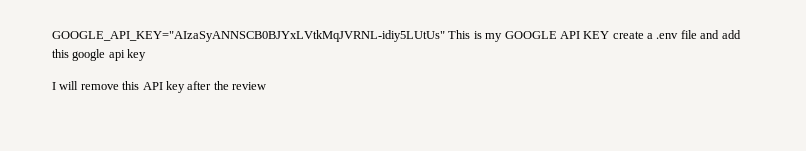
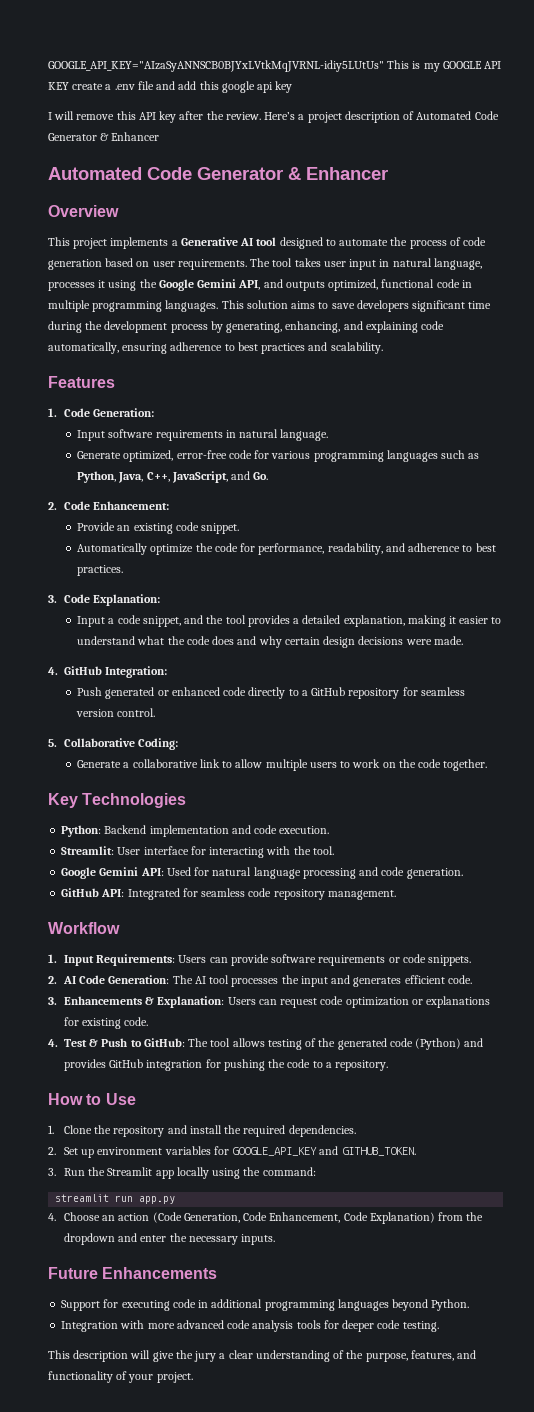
- I will remove this API key after the review
+ I will remove this API key after the review. Here’s a project description of Automated Code Generator & Enhancer
+ Automated Code Generator & Enhancer
+ Overview
+ This project implements a Generative AI tool designed to automate the process of code generation based on user requirements. The tool takes user input in natural language, processes it using the Google Gemini API, and outputs optimized, functional code in multiple programming languages. This solution aims to save developers significant time during the development process by generating, enhancing, and explaining code automatically, ensuring adherence to best practices and scalability.
+ Features
+ 1. Code Generation:
+ Input software requirements in natural language.
+ Generate optimized, error-free code for various programming languages such as Python, Java, C++, JavaScript, and Go.
+ 2. Code Enhancement:
+ Provide an existing code snippet.
+ Automatically optimize the code for performance, readability, and adherence to best practices.
+ 3. Code Explanation:
+ Input a code snippet, and the tool provides a detailed explanation, making it easier to understand what the code does and why certain design decisions were made.
+ 4. GitHub Integration:
+ Push generated or enhanced code directly to a GitHub repository for seamless version control.
+ 5. Collaborative Coding:
+ Generate a collaborative link to allow multiple users to work on the code together.
+ Key Technologies
+ Python: Backend implementation and code execution.
+ Streamlit: User interface for interacting with the tool.
+ Google Gemini API: Used for natural language processing and code generation.
+ GitHub API: Integrated for seamless code repository management.
+ Workflow
+ 1. Input Requirements: Users can provide software requirements or code snippets.
+ 2. AI Code Generation: The AI tool processes the input and generates efficient code.
+ 3. Enhancements & Explanation: Users can request code optimization or explanations for existing code.
+ 4. Test & Push to GitHub: The tool allows testing of the generated code (Python) and provides GitHub integration for pushing the code to a repository.
+ How to Use
+ 1. Clone the repository and install the required dependencies.
+ 2. Set up environment variables for GOOGLE_API_KEY and GITHUB_TOKEN.
+ 3. Run the Streamlit app locally using the command:
+ streamlit run app.py
+ 4. Choose an action (Code Generation, Code Enhancement, Code Explanation) from the dropdown and enter the necessary inputs.
+ Future Enhancements
+ Support for executing code in additional programming languages beyond Python.
+ Integration with more advanced code analysis tools for deeper code testing.
+ This description will give the jury a clear understanding of the purpose, features, and functionality of your project.

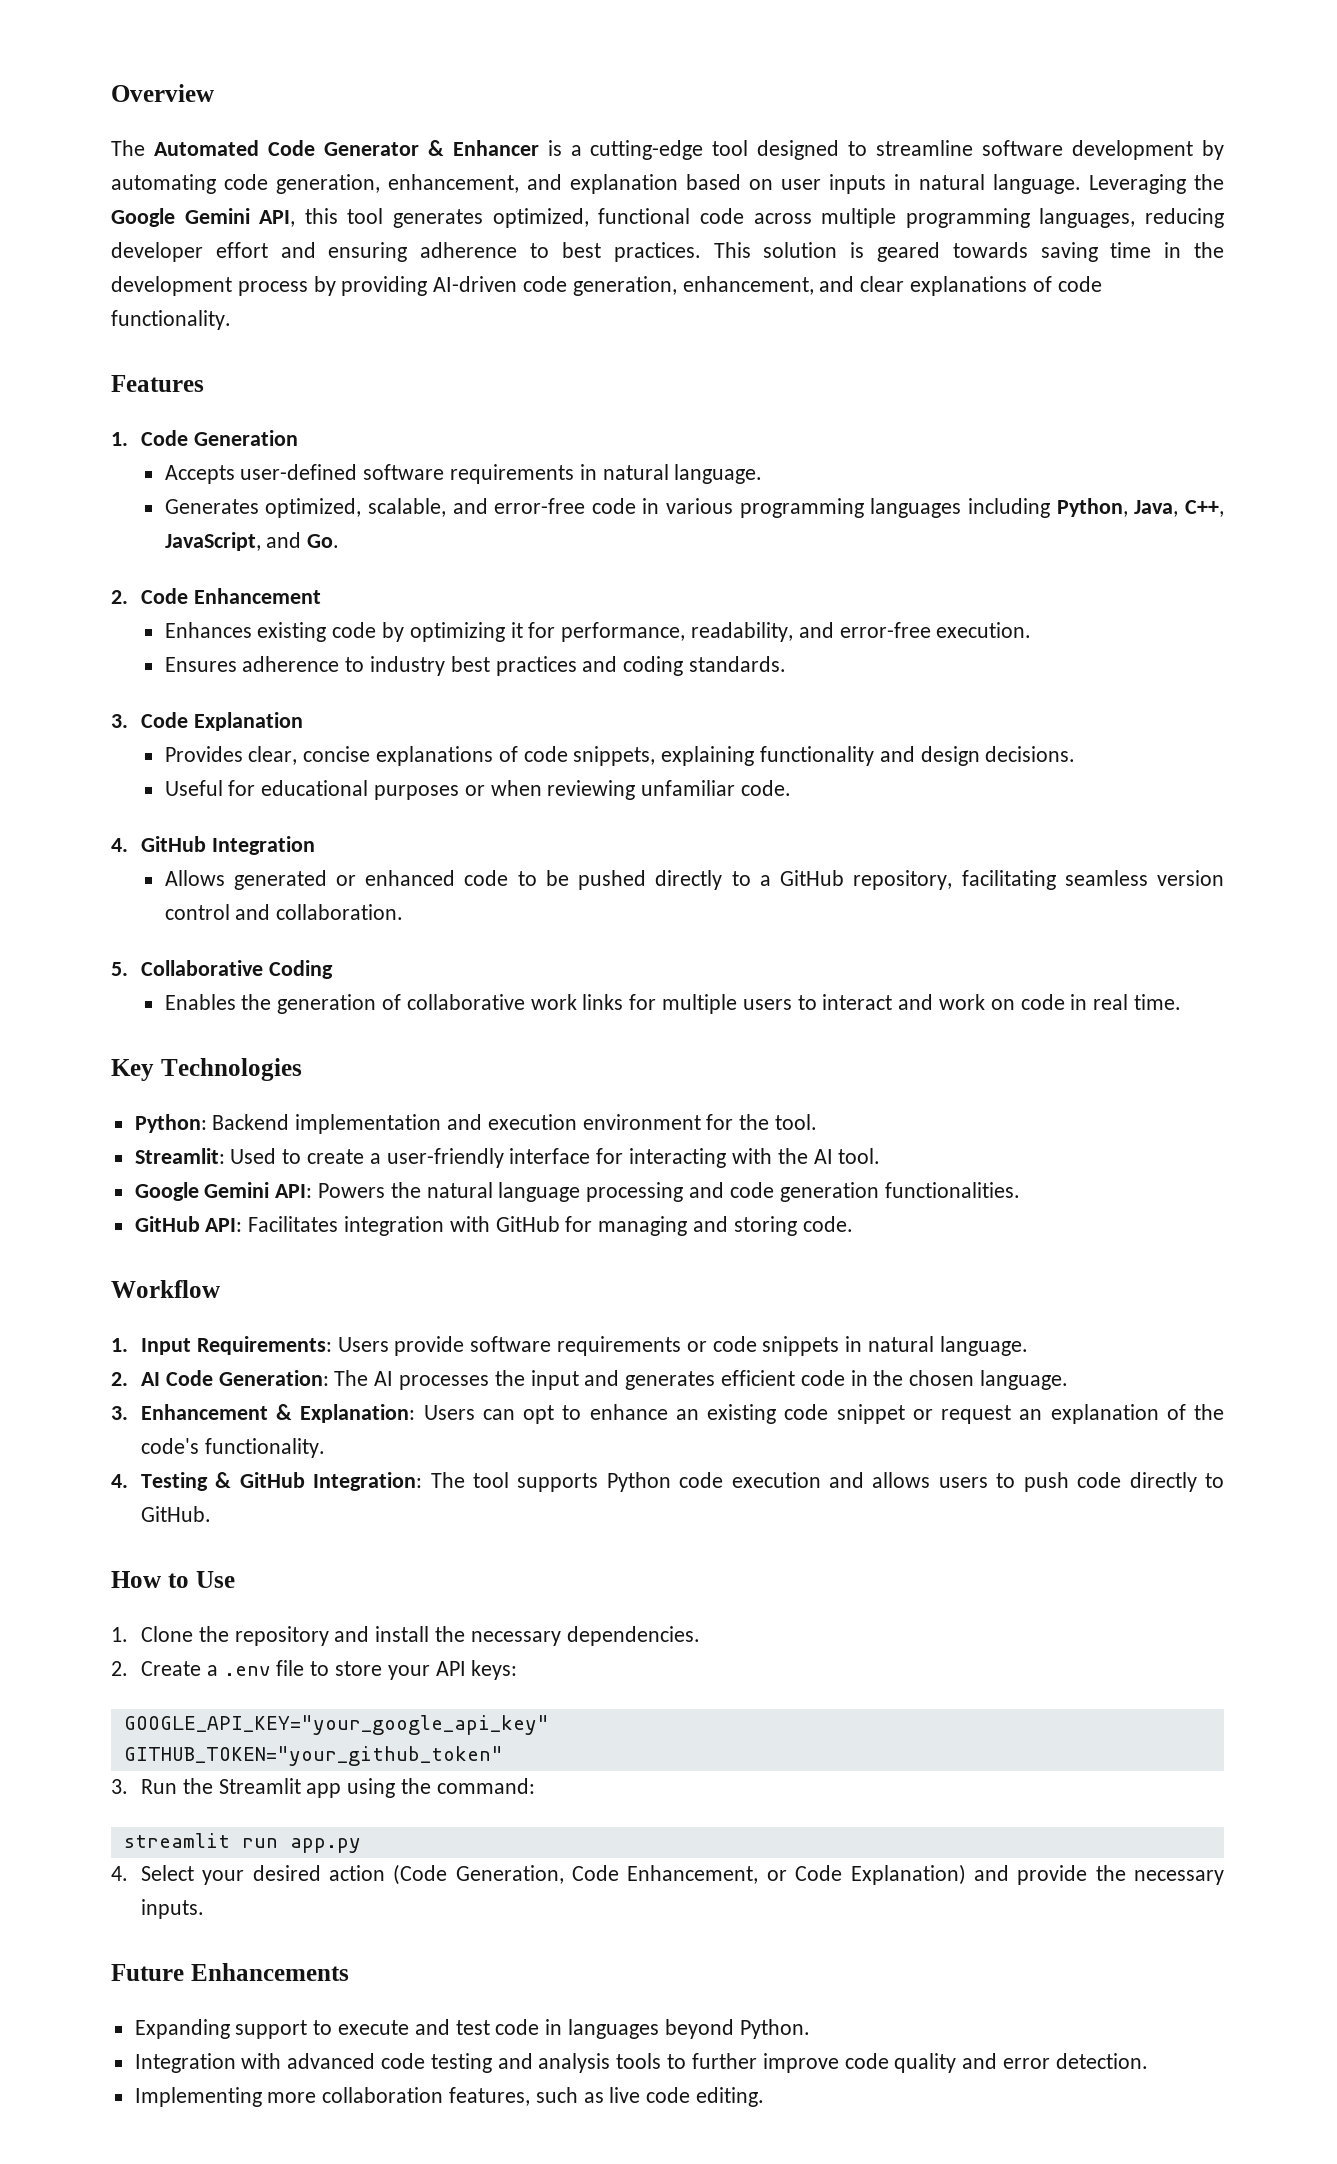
- GOOGLE_API_KEY="AIzaSyANNSCB0BJYxLVtkMqJVRNL-idiy5LUtUs" This is my GOOGLE API KEY create a .env file and add this google api key
- I will remove this API key after the review. Here’s a project description of Automated Code Generator & Enhancer
- Automated Code Generator & Enhancer
  Overview
- This project implements a Generative AI tool designed to automate the process of code generation based on user requirements. The tool takes user input in natural language, processes it using the Google Gemini API, and outputs optimized, functional code in multiple programming languages. This solution aims to save developers significant time during the development process by generating, enhancing, and explaining code automatically, ensuring adherence to best practices and scalability.
+ The Automated Code Generator & Enhancer is a cutting-edge tool designed to streamline software development by automating code generation, enhancement, and explanation based on user inputs in natural language. Leveraging the Google Gemini API, this tool generates optimized, functional code across multiple programming languages, reducing developer effort and ensuring adherence to best practices. This solution is geared towards saving time in the development process by providing AI-driven code generation, enhancement, and clear explanations of code functionality.
- 1. Code Generation:
- Input software requirements in natural language.
+ 1. Code Generation
+ Accepts user-defined software requirements in natural language.
- Generate optimized, error-free code for various programming languages such as Python, Java, C++, JavaScript, and Go.
+ Generates optimized, scalable, and error-free code in various programming languages including Python, Java, C++, JavaScript, and Go.
- 2. Code Enhancement:
- Provide an existing code snippet.
- Automatically optimize the code for performance, readability, and adherence to best practices.
- 3. Code Explanation:
- Input a code snippet, and the tool provides a detailed explanation, making it easier to understand what the code does and why certain design decisions were made.
+ 2. Code Enhancement
+ Enhances existing code by optimizing it for performance, readability, and error-free execution.
+ Ensures adherence to industry best practices and coding standards.
+ 3. Code Explanation
+ Provides clear, concise explanations of code snippets, explaining functionality and design decisions.
+ Useful for educational purposes or when reviewing unfamiliar code.
- 4. GitHub Integration:
- Push generated or enhanced code directly to a GitHub repository for seamless version control.
- 5. Collaborative Coding:
- Generate a collaborative link to allow multiple users to work on the code together.
+ 4. GitHub Integration
+ Allows generated or enhanced code to be pushed directly to a GitHub repository, facilitating seamless version control and collaboration.
+ 5. Collaborative Coding
+ Enables the generation of collaborative work links for multiple users to interact and work on code in real time.
- Python: Backend implementation and code execution.
- Streamlit: User interface for interacting with the tool.
+ Python: Backend implementation and execution environment for the tool.
+ Streamlit: Used to create a user-friendly interface for interacting with the AI tool.
- Google Gemini API: Used for natural language processing and code generation.
+ Google Gemini API: Powers the natural language processing and code generation functionalities.
- GitHub API: Integrated for seamless code repository management.
+ GitHub API: Facilitates integration with GitHub for managing and storing code.
- 1. Input Requirements: Users can provide software requirements or code snippets.
+ 1. Input Requirements: Users provide software requirements or code snippets in natural language.
- 2. AI Code Generation: The AI tool processes the input and generates efficient code.
- 3. Enhancements & Explanation: Users can request code optimization or explanations for existing code.
- 4. Test & Push to GitHub: The tool allows testing of the generated code (Python) and provides GitHub integration for pushing the code to a repository.
+ 2. AI Code Generation: The AI processes the input and generates efficient code in the chosen language.
+ 3. Enhancement & Explanation: Users can opt to enhance an existing code snippet or request an explanation of the code's functionality.
+ 4. Testing & GitHub Integration: The tool supports Python code execution and allows users to push code directly to GitHub.
- 1. Clone the repository and install the required dependencies.
+ 1. Clone the repository and install the necessary dependencies.
- 2. Set up environment variables for GOOGLE_API_KEY and GITHUB_TOKEN.
+ 2. Create a .env file to store your API keys:
+ GOOGLE_API_KEY="your_google_api_key"
+ GITHUB_TOKEN="your_github_token"
- 3. Run the Streamlit app locally using the command:
+ 3. Run the Streamlit app using the command:
- 4. Choose an action (Code Generation, Code Enhancement, Code Explanation) from the dropdown and enter the necessary inputs.
+ 4. Select your desired action (Code Generation, Code Enhancement, or Code Explanation) and provide the necessary inputs.
- Support for executing code in additional programming languages beyond Python.
+ Expanding support to execute and test code in languages beyond Python.
- Integration with more advanced code analysis tools for deeper code testing.
- This description will give the jury a clear understanding of the purpose, features, and functionality of your project.
+ Integration with advanced code testing and analysis tools to further improve code quality and error detection.
+ Implementing more collaboration features, such as live code editing.

